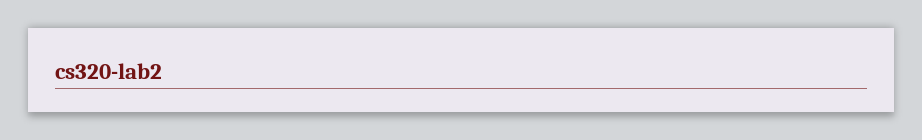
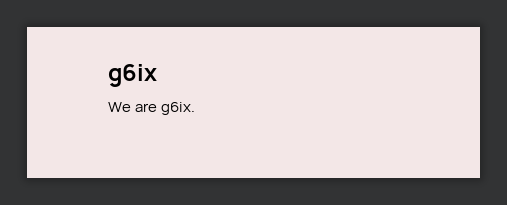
- cs320-lab2
+ g6ix
+ We are g6ix.

